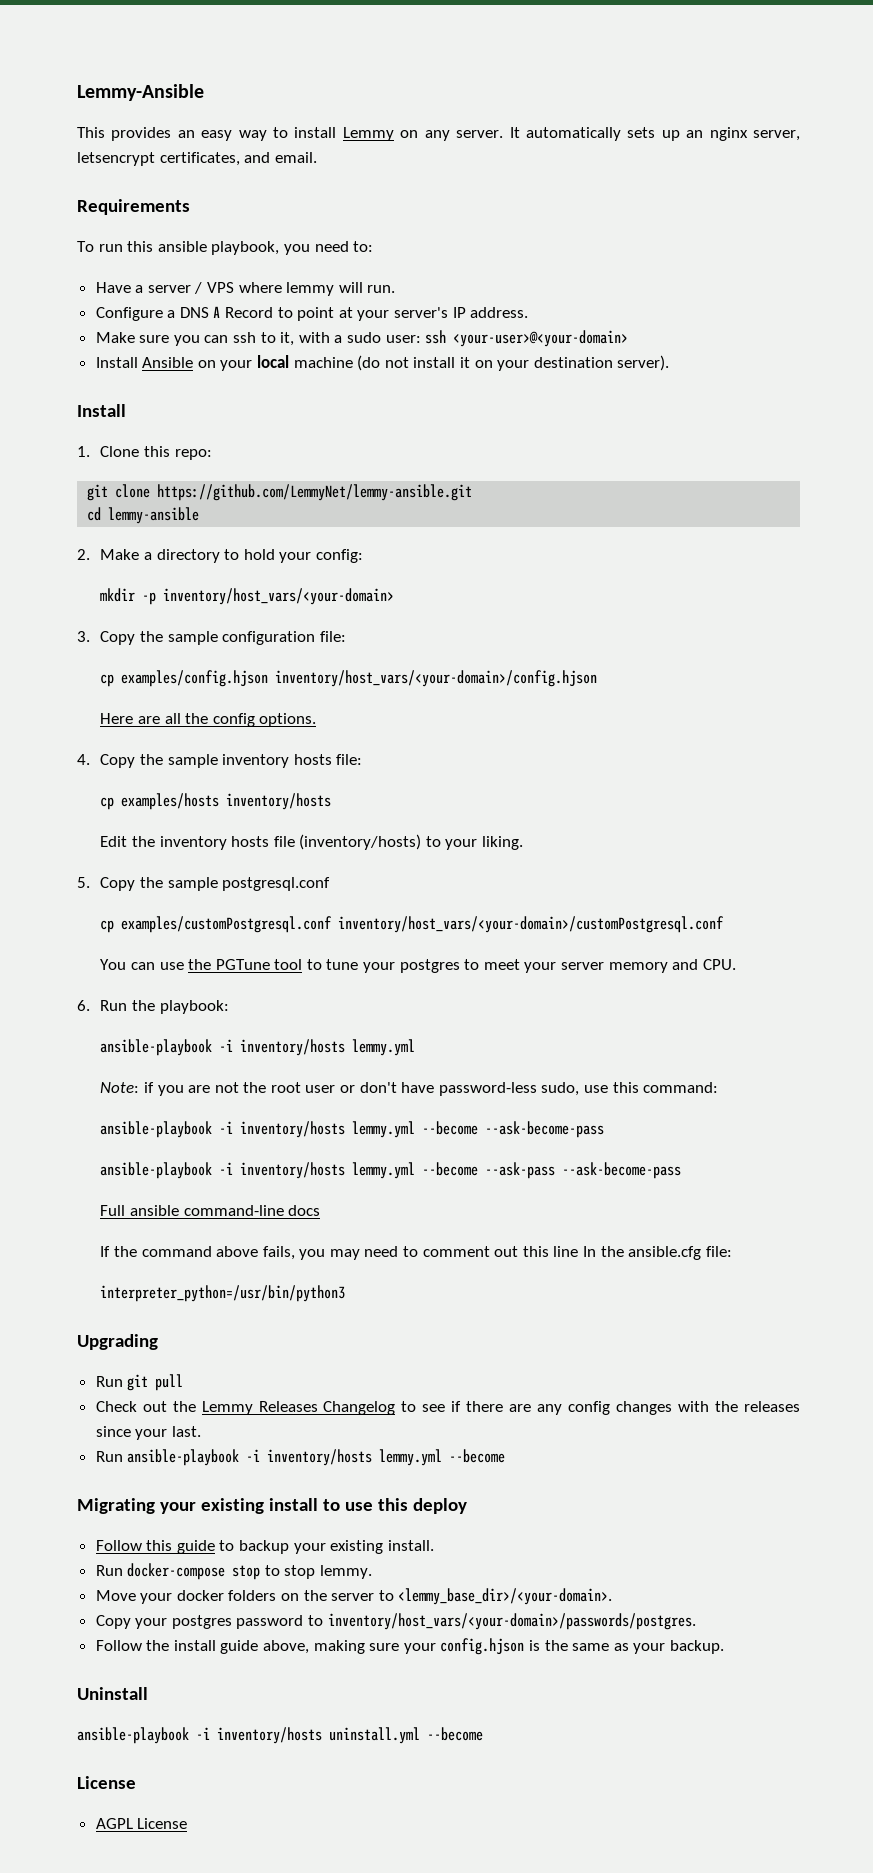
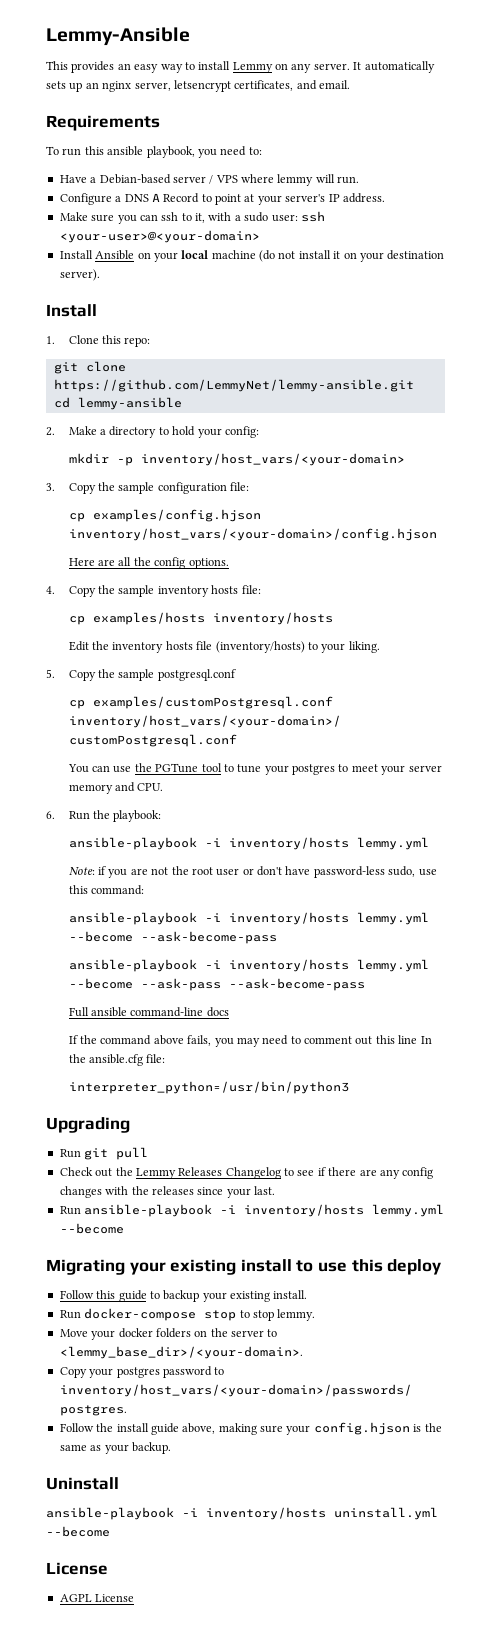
- Have a server / VPS where lemmy will run.
+ Have a Debian-based server / VPS where lemmy will run.

